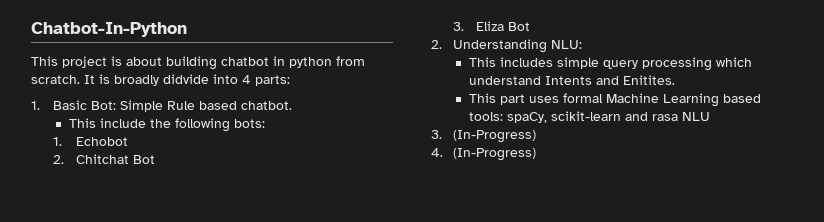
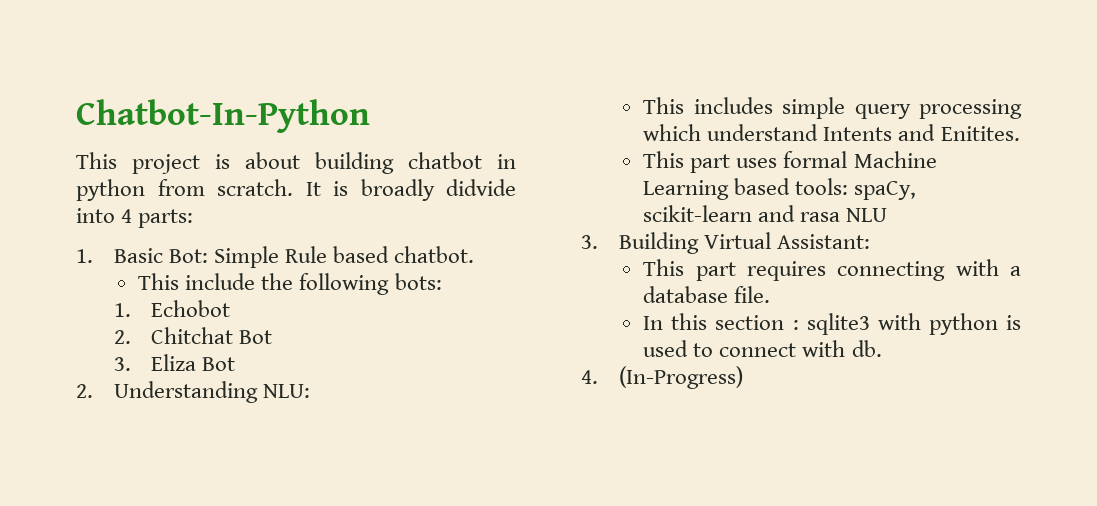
- 3. (In-Progress)
+ 3. Building Virtual Assistant:
+ This part requires connecting with a database file.
+ In this section : sqlite3 with python is used to connect with db.

